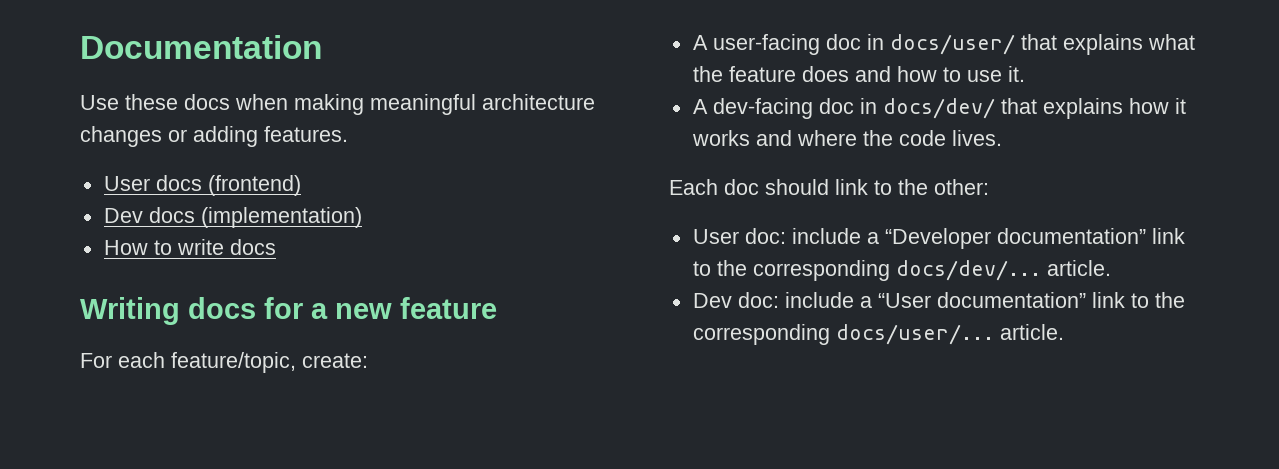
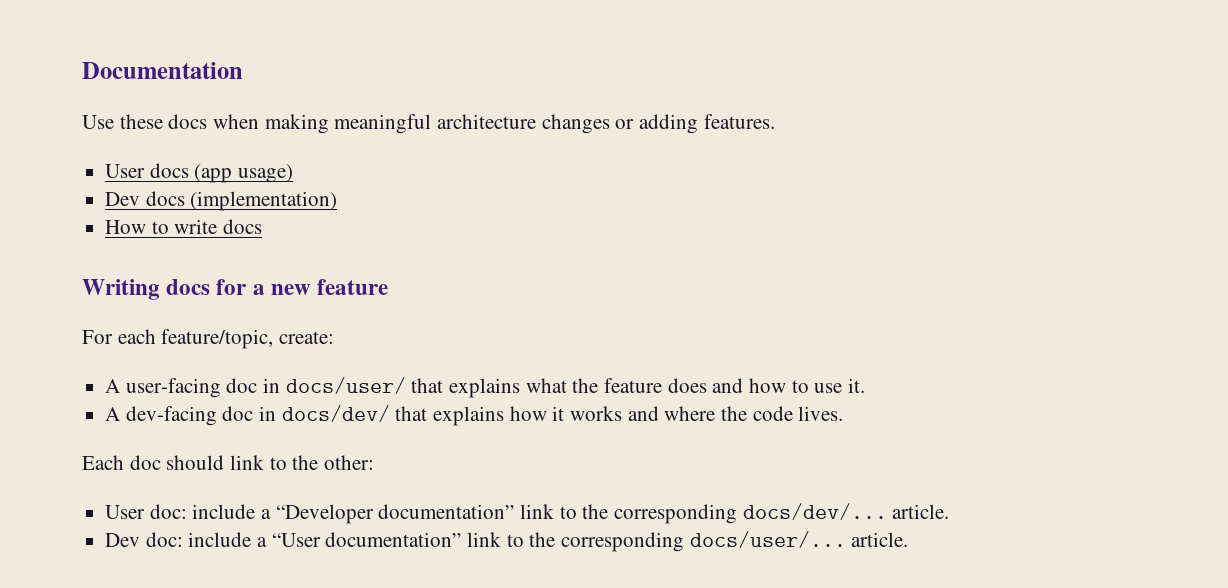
- User docs (frontend)
+ User docs (app usage)

